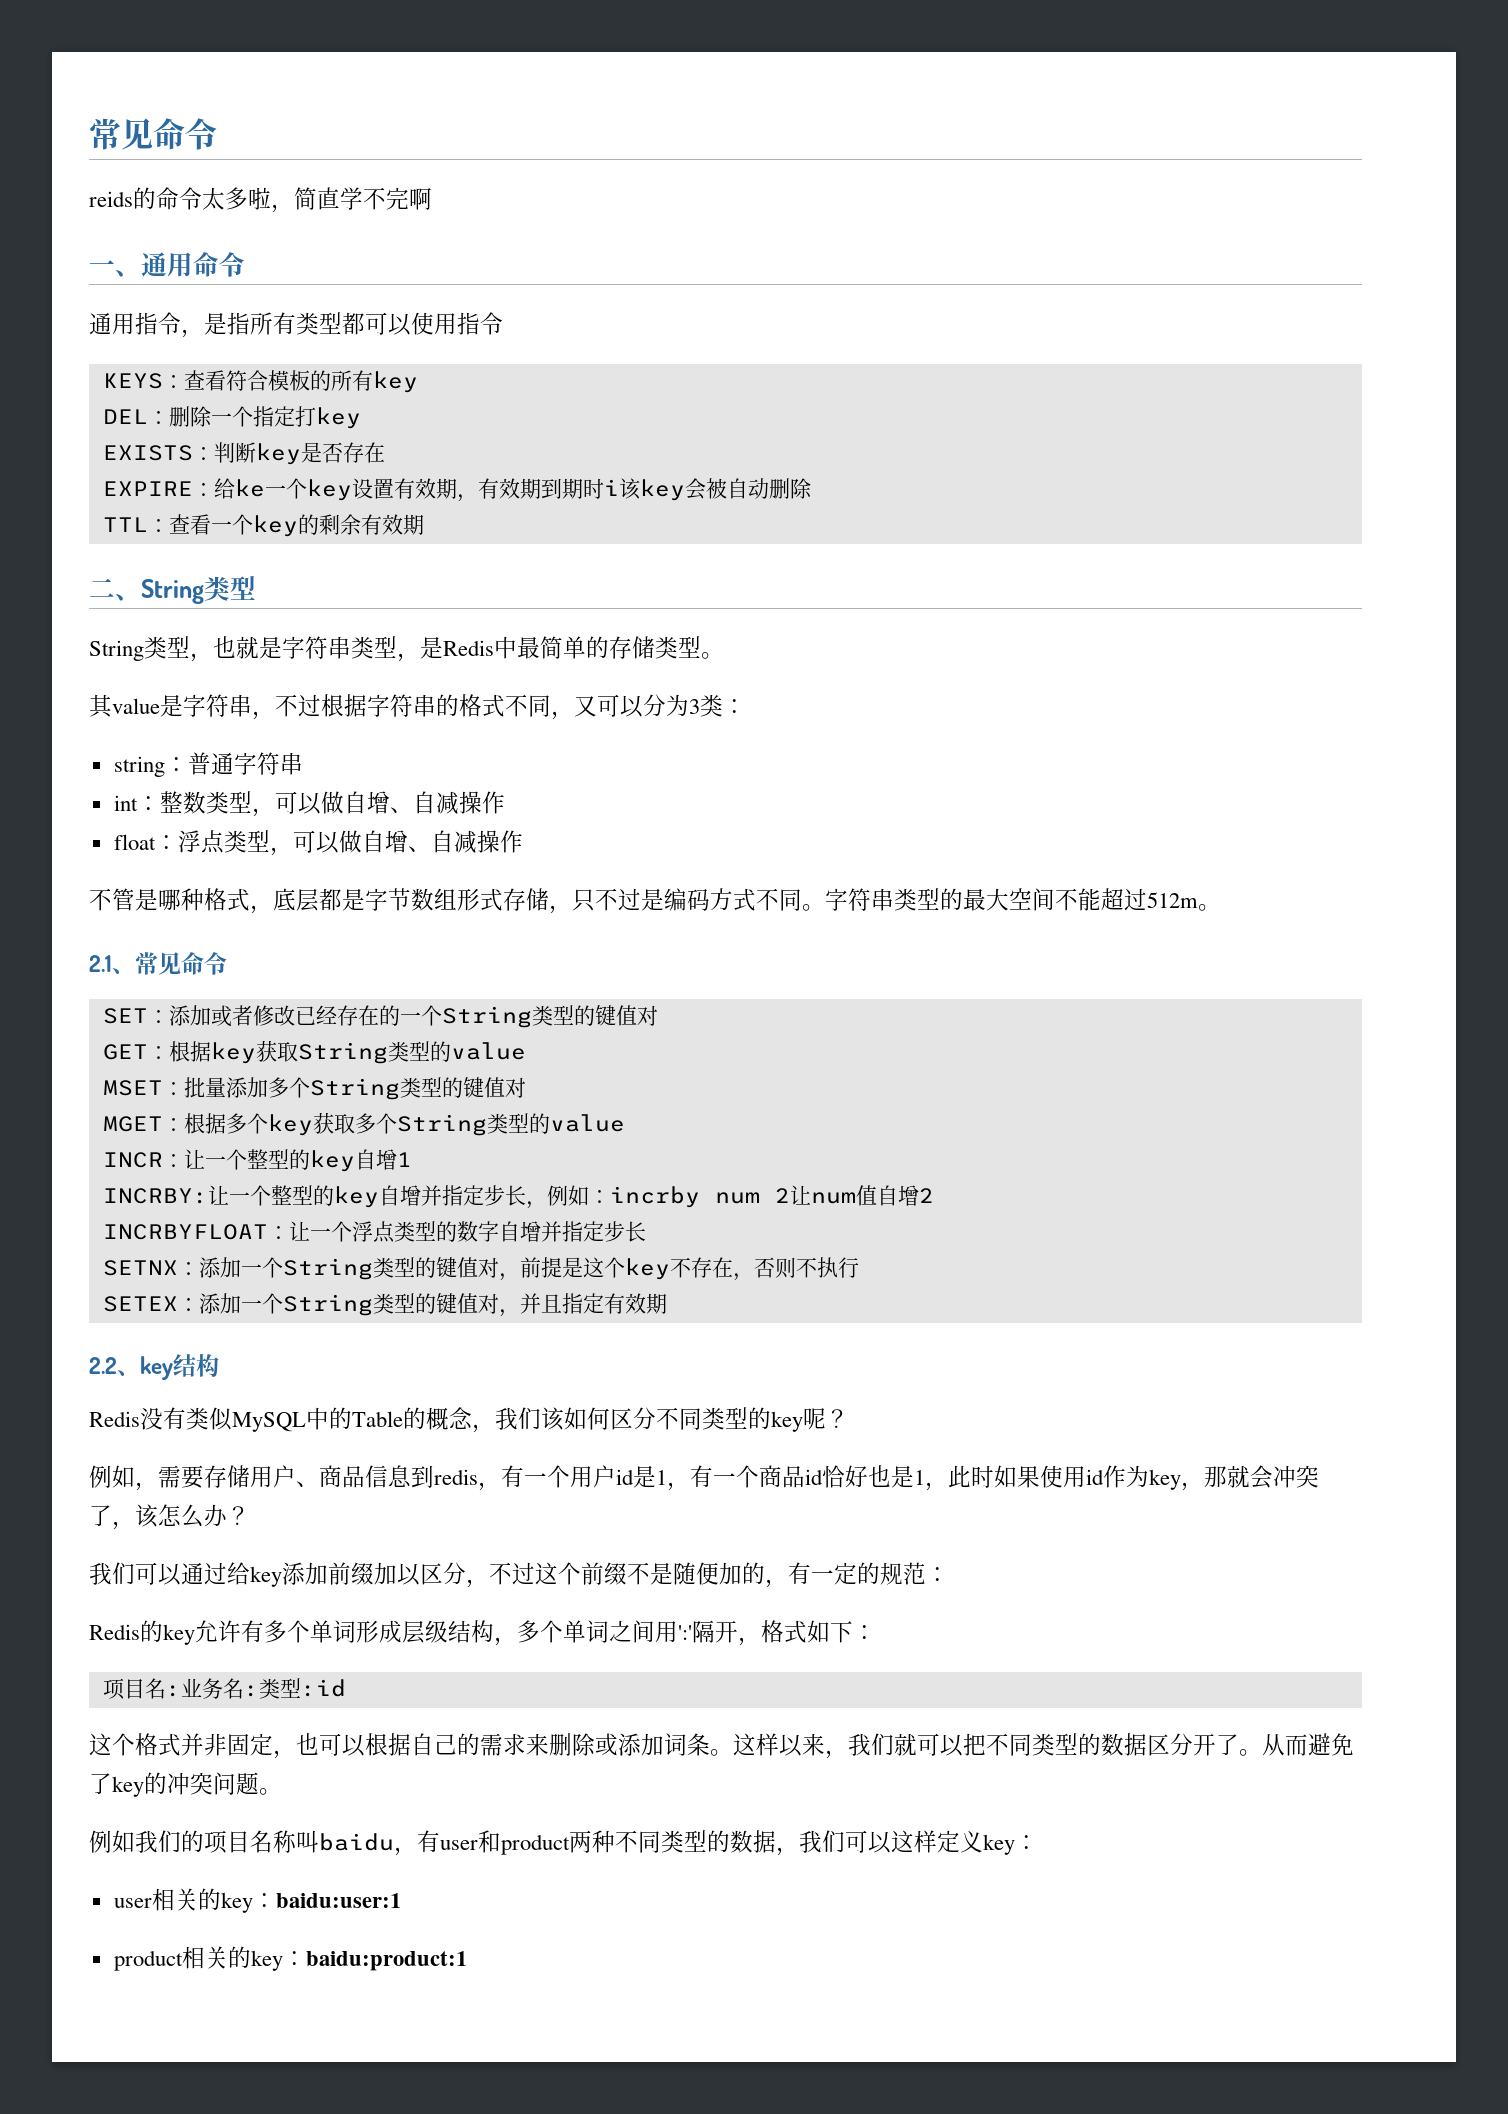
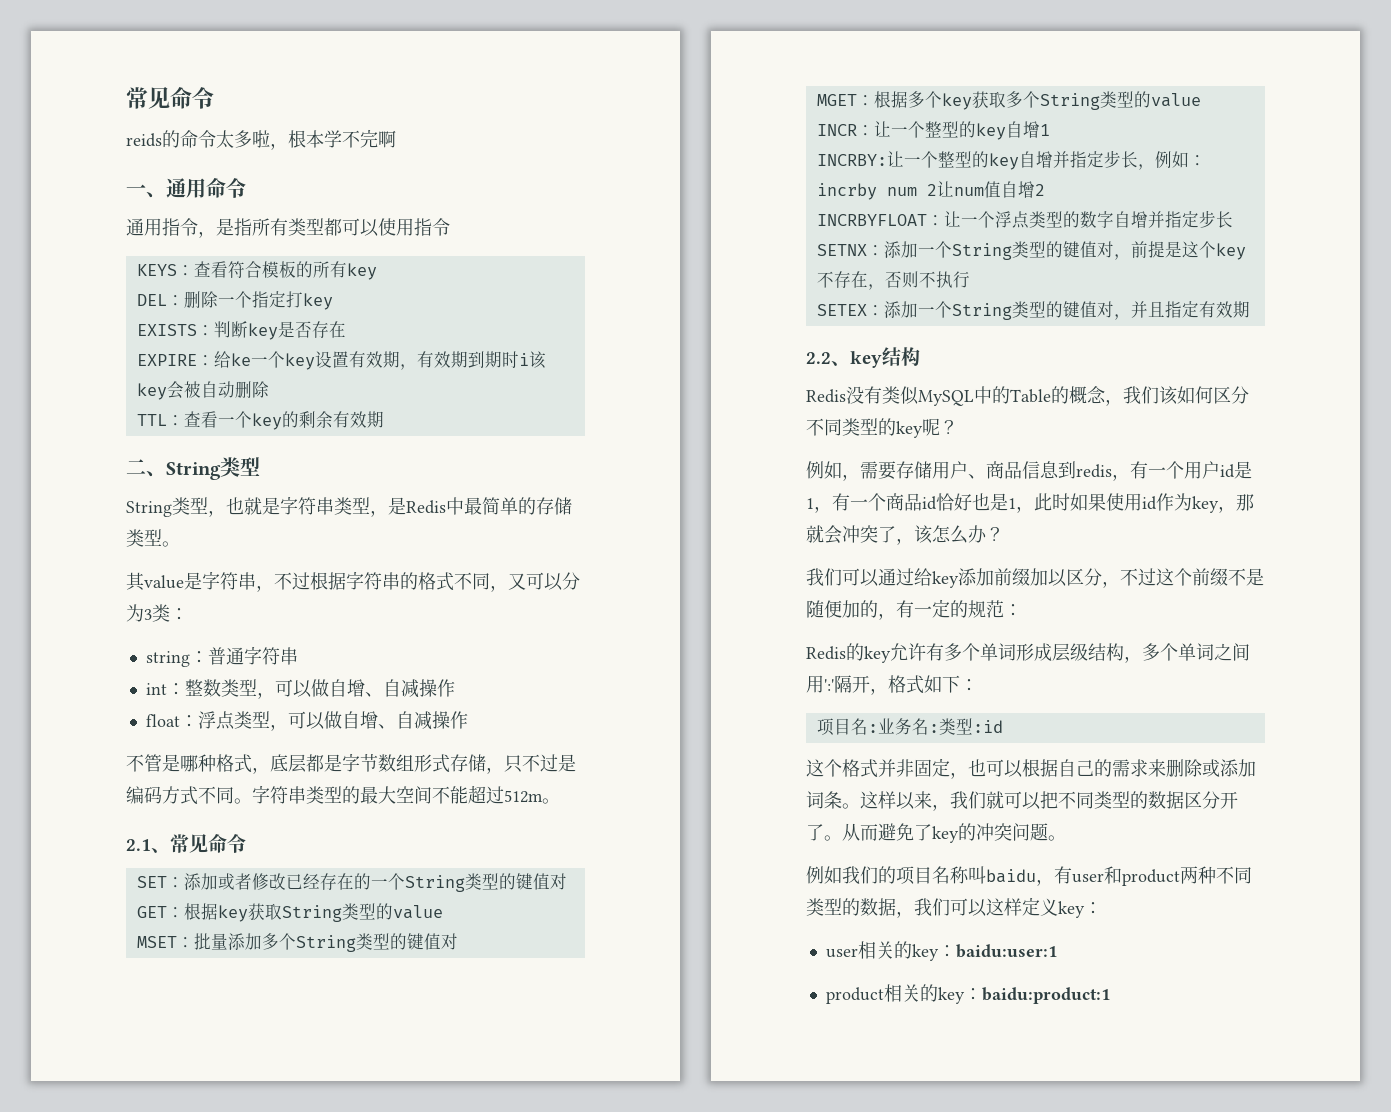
- reids的命令太多啦，简直学不完啊
+ reids的命令太多啦，根本学不完啊

